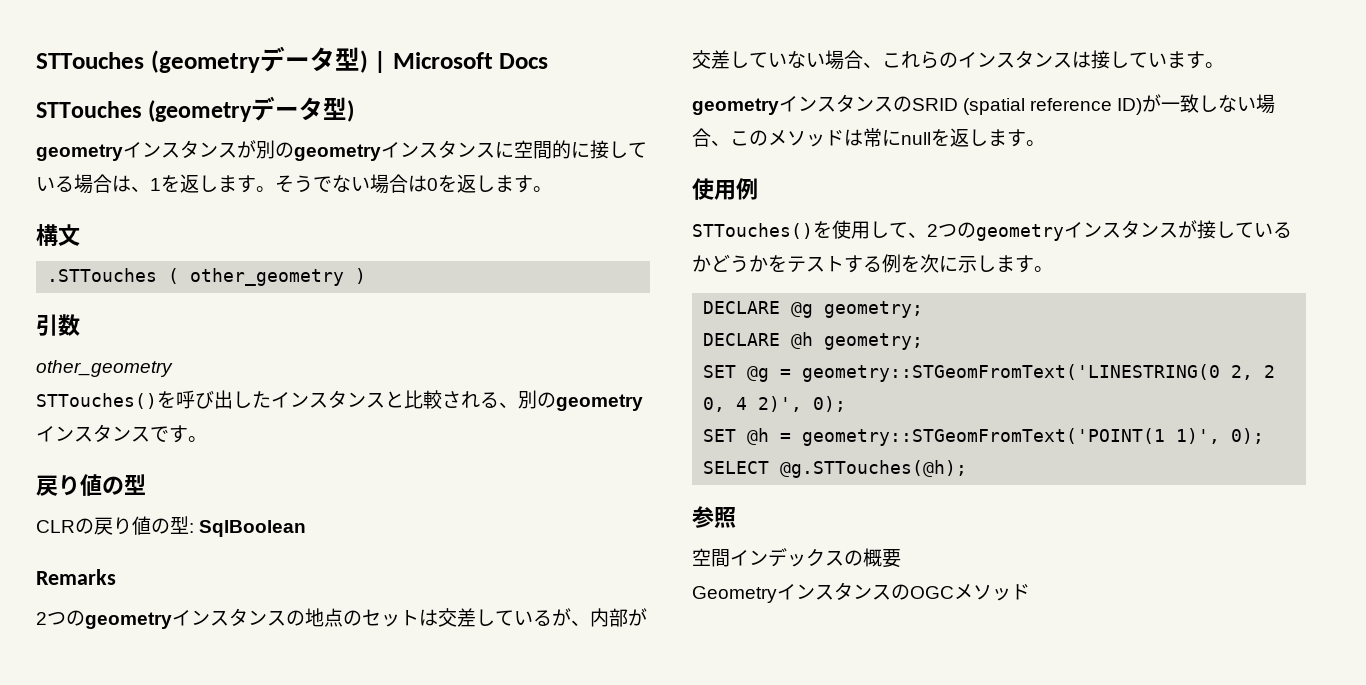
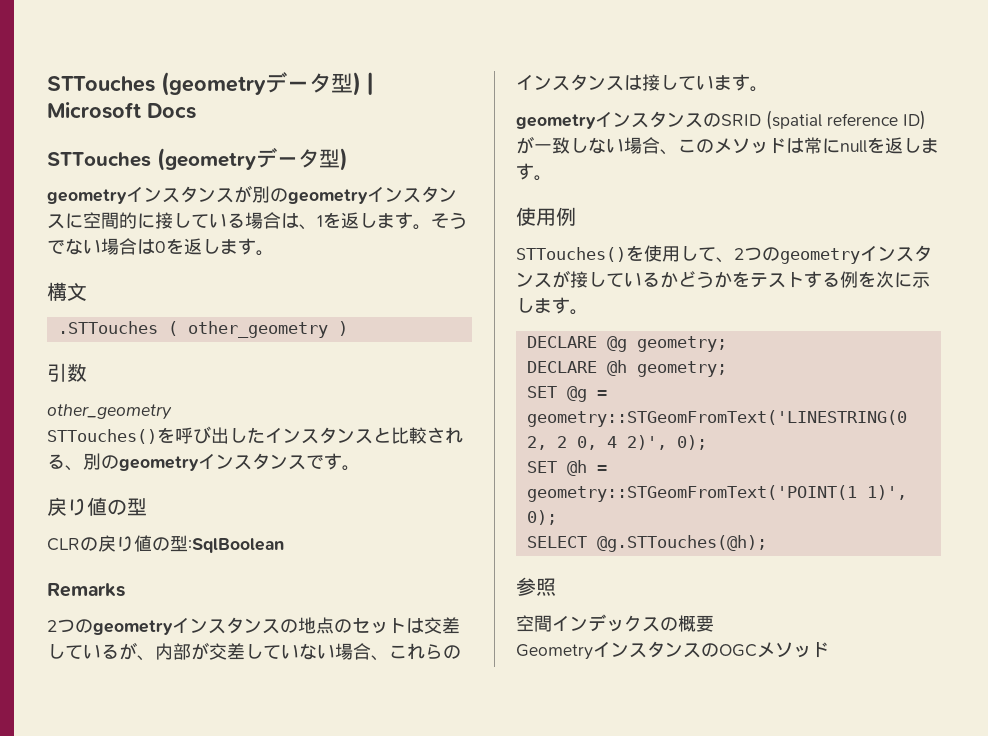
- CLRの戻り値の型: SqlBoolean
+ CLRの戻り値の型:SqlBoolean

